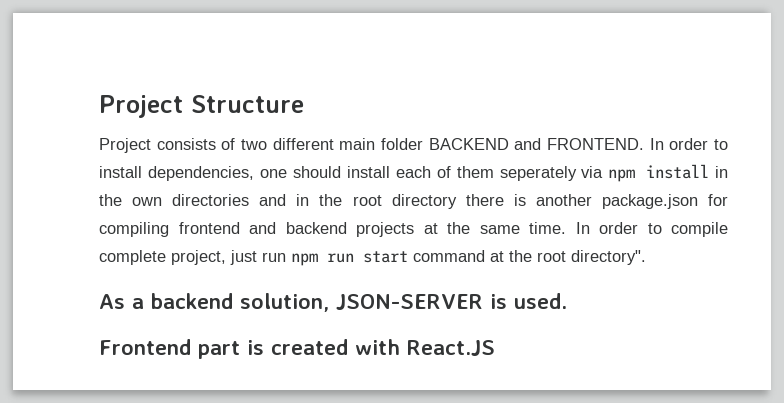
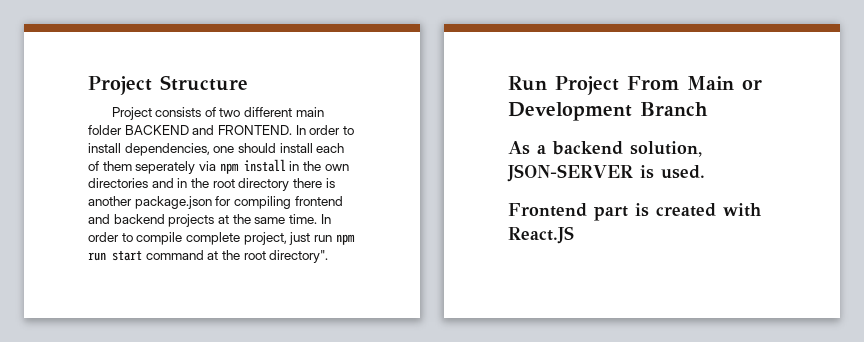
+ Run Project From Main or Development Branch

